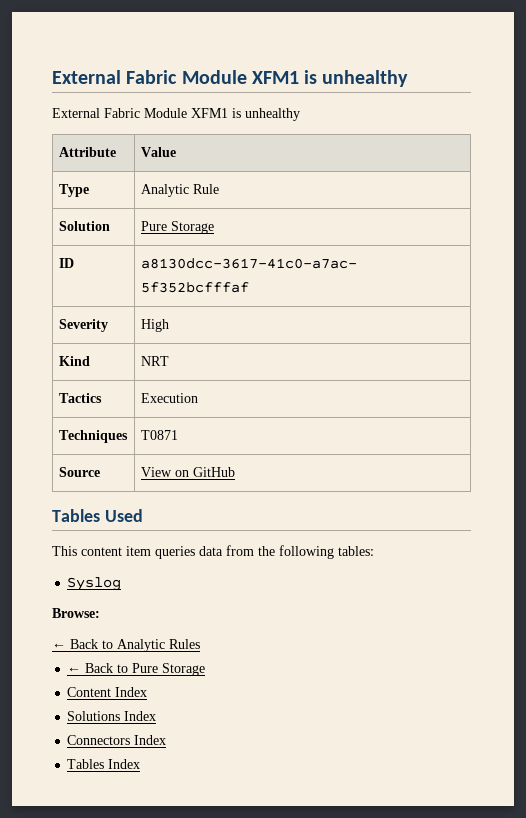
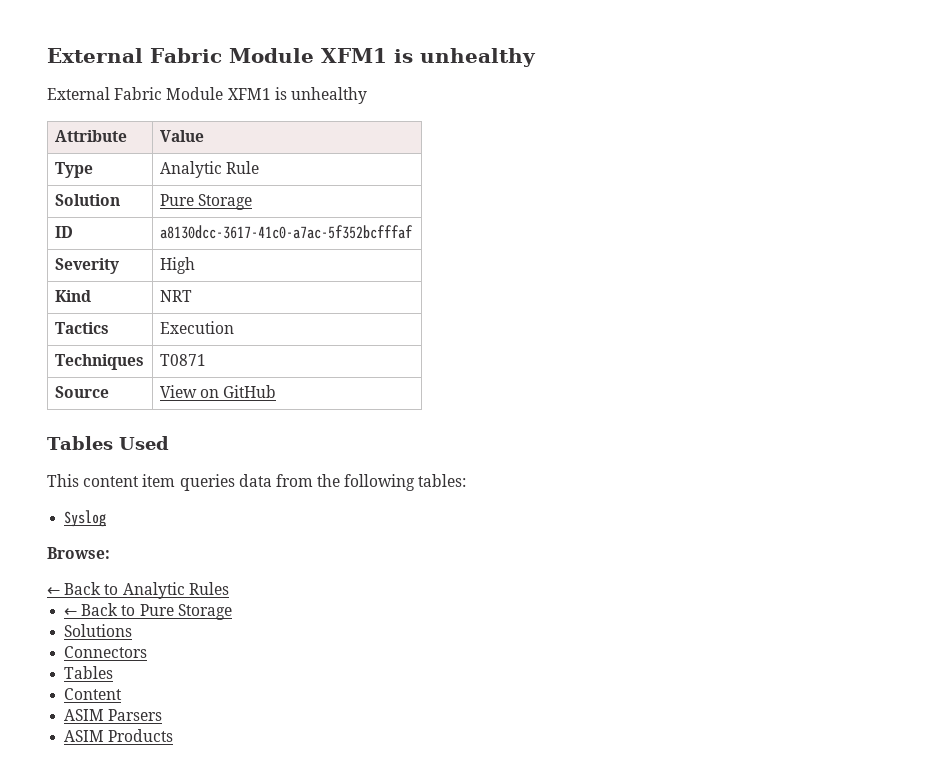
- Content Index
- Solutions Index
+ Solutions
- Connectors Index
- Tables Index
+ Connectors
+ Tables
+ Content
+ ASIM Parsers
+ ASIM Products

